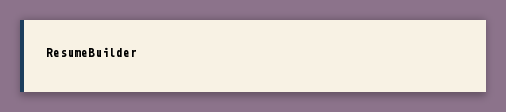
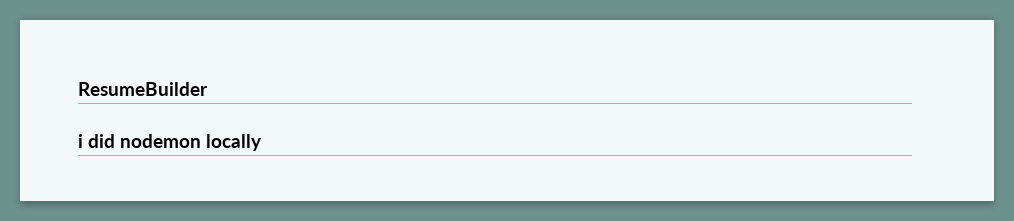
+ i did nodemon locally

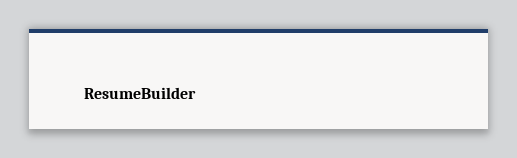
- i did nodemon locally

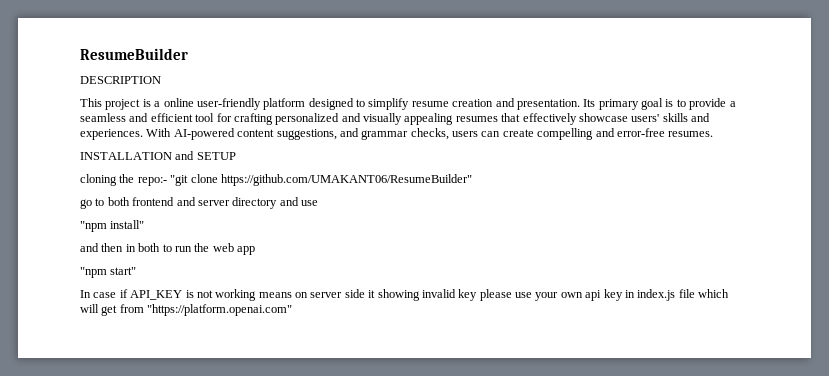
+ DESCRIPTION
+ This project is a online user-friendly platform designed to simplify resume creation and presentation. Its primary goal is to provide a seamless and efficient tool for crafting personalized and visually appealing resumes that effectively showcase users' skills and experiences. With AI-powered content suggestions, and grammar checks, users can create compelling and error-free resumes.
+ INSTALLATION and SETUP
+ cloning the repo:- "git clone https://github.com/UMAKANT06/ResumeBuilder"
+ go to both frontend and server directory and use
+ "npm install"
+ and then in both to run the web app
+ "npm start"
+ In case if API_KEY is not working means on server side it showing invalid key please use your own api key in index.js file which will get from "https://platform.openai.com"

